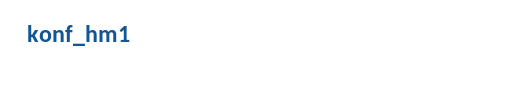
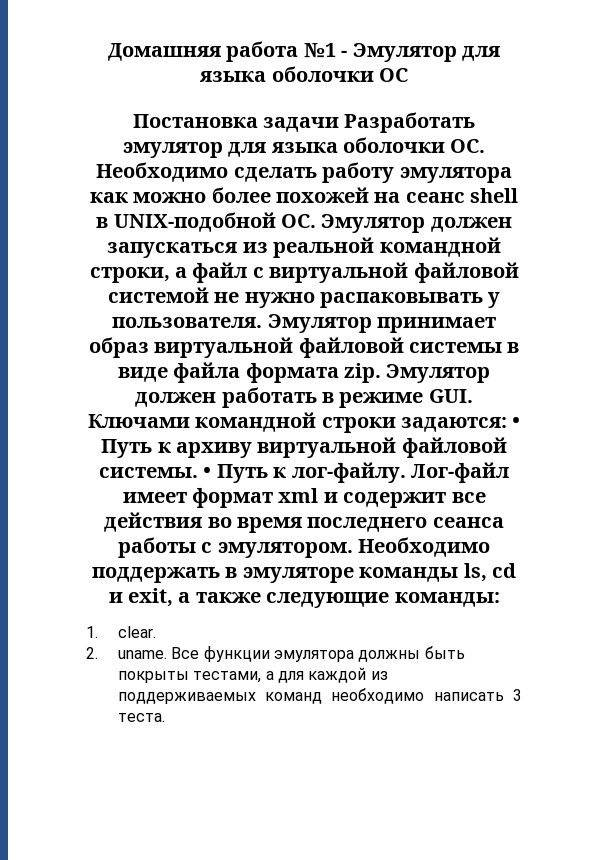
- konf_hm1
+ Домашняя работа №1 - Эмулятор для языка оболочки ОС
+ Постановка задачи Разработать эмулятор для языка оболочки ОС. Необходимо сделать работу эмулятора как можно более похожей на сеанс shell в UNIX-подобной ОС. Эмулятор должен запускаться из реальной командной строки, а файл с виртуальной файловой системой не нужно распаковывать у пользователя. Эмулятор принимает образ виртуальной файловой системы в виде файла формата zip. Эмулятор должен работать в режиме GUI. Ключами командной строки задаются: • Путь к архиву виртуальной файловой системы. • Путь к лог-файлу. Лог-файл имеет формат xml и содержит все действия во время последнего сеанса работы с эмулятором. Необходимо поддержать в эмуляторе команды ls, cd и exit, а также следующие команды:
+ 1. clear.
+ 2. uname. Все функции эмулятора должны быть покрыты тестами, а для каждой из поддерживаемых команд необходимо написать 3 теста.

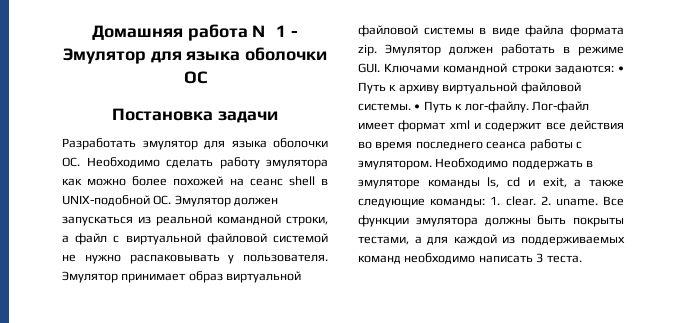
- Постановка задачи Разработать эмулятор для языка оболочки ОС. Необходимо сделать работу эмулятора как можно более похожей на сеанс shell в UNIX-подобной ОС. Эмулятор должен запускаться из реальной командной строки, а файл с виртуальной файловой системой не нужно распаковывать у пользователя.
+ Постановка задачи
+ Разработать эмулятор для языка оболочки ОС. Необходимо сделать работу эмулятора как можно более похожей на сеанс shell в UNIX-подобной ОС. Эмулятор должен запускаться из реальной командной строки, а файл с виртуальной файловой системой не нужно распаковывать у пользователя.
- Необходимо поддержать в эмуляторе команды ls, cd и exit, а также следующие команды:
- 1. clear.
- 2. uname.
+ Необходимо поддержать в эмуляторе команды ls, cd и exit, а также следующие команды: 1. clear. 2. uname.

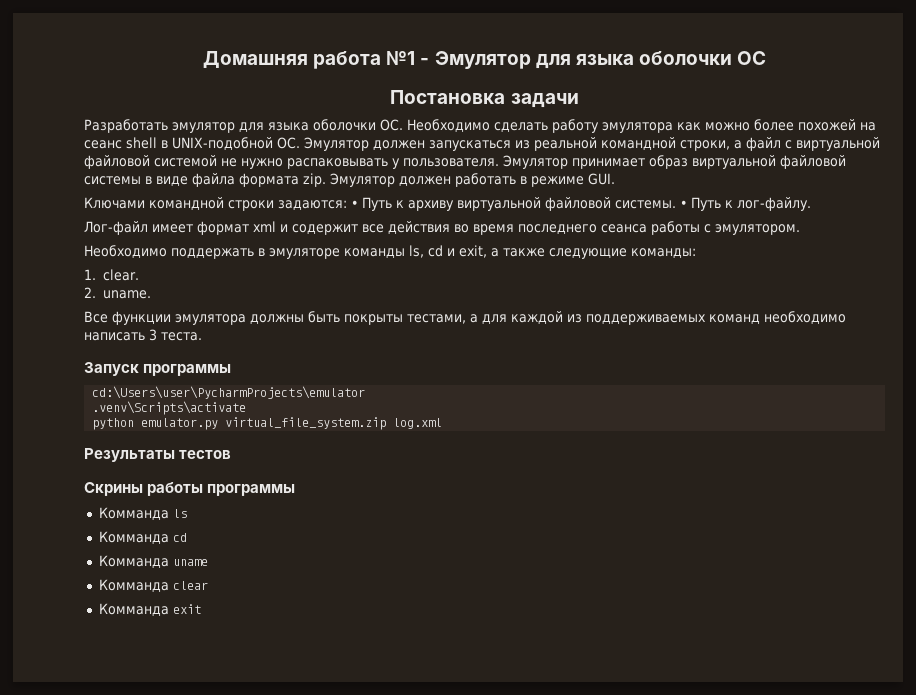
- Эмулятор должен работать в режиме GUI. Ключами командной строки задаются: • Путь к архиву виртуальной файловой системы.
+ Эмулятор должен работать в режиме GUI.
+ Ключами командной строки задаются: • Путь к архиву виртуальной файловой системы.
- • Путь к лог-файлу. Лог-файл имеет формат xml и содержит все действия во время последнего сеанса работы с эмулятором. Необходимо поддержать в эмуляторе команды ls, cd и exit, а также следующие команды: 1. clear. 2. uname. Все функции эмулятора должны быть покрыты тестами, а для каждой из поддерживаемых команд необходимо написать 3 теста.
+ • Путь к лог-файлу.
+ Лог-файл имеет формат xml и содержит все действия во время последнего сеанса работы с эмулятором.
+ Необходимо поддержать в эмуляторе команды ls, cd и exit, а также следующие команды:
+ 1. clear.
+ 2. uname.
+ Все функции эмулятора должны быть покрыты тестами, а для каждой из поддерживаемых команд необходимо написать 3 теста.
+ Запуск программы
+ cd:\Users\user\PycharmProjects\emulator
+ .venv\Scripts\activate
+ python emulator.py virtual_file_system.zip log.xml
+ Результаты тестов
+ Скрины работы программы
+ Комманда ls
+ Комманда cd
+ Комманда uname
+ Комманда clear
+ Комманда exit

